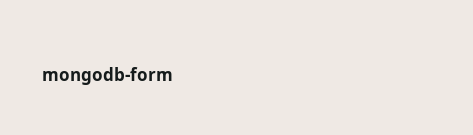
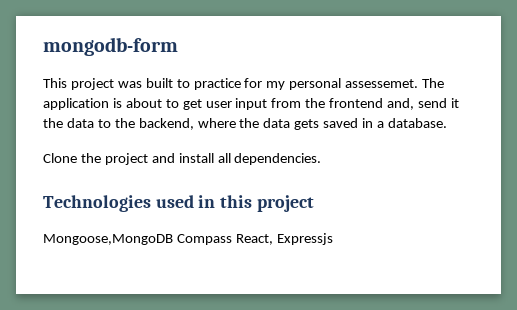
+ This project was built to practice for my personal assessemet. The application is about to get user input from the frontend and, send it the data to the backend, where the data gets saved in a database.
+ Clone the project and install all dependencies.
+ Technologies used in this project
+ Mongoose,MongoDB Compass React, Expressjs

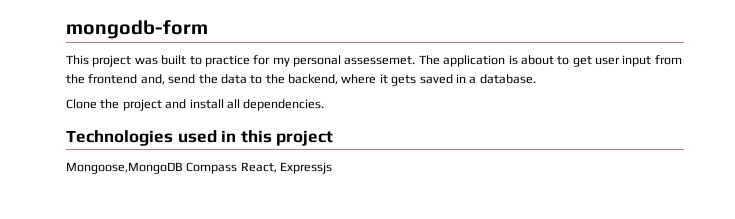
- The application is about to get user input from the frontend and, send it the data to the backend, where the data gets saved in a database.
+ The application is about to get user input from the frontend and, send the data to the backend, where it gets saved in a database.

